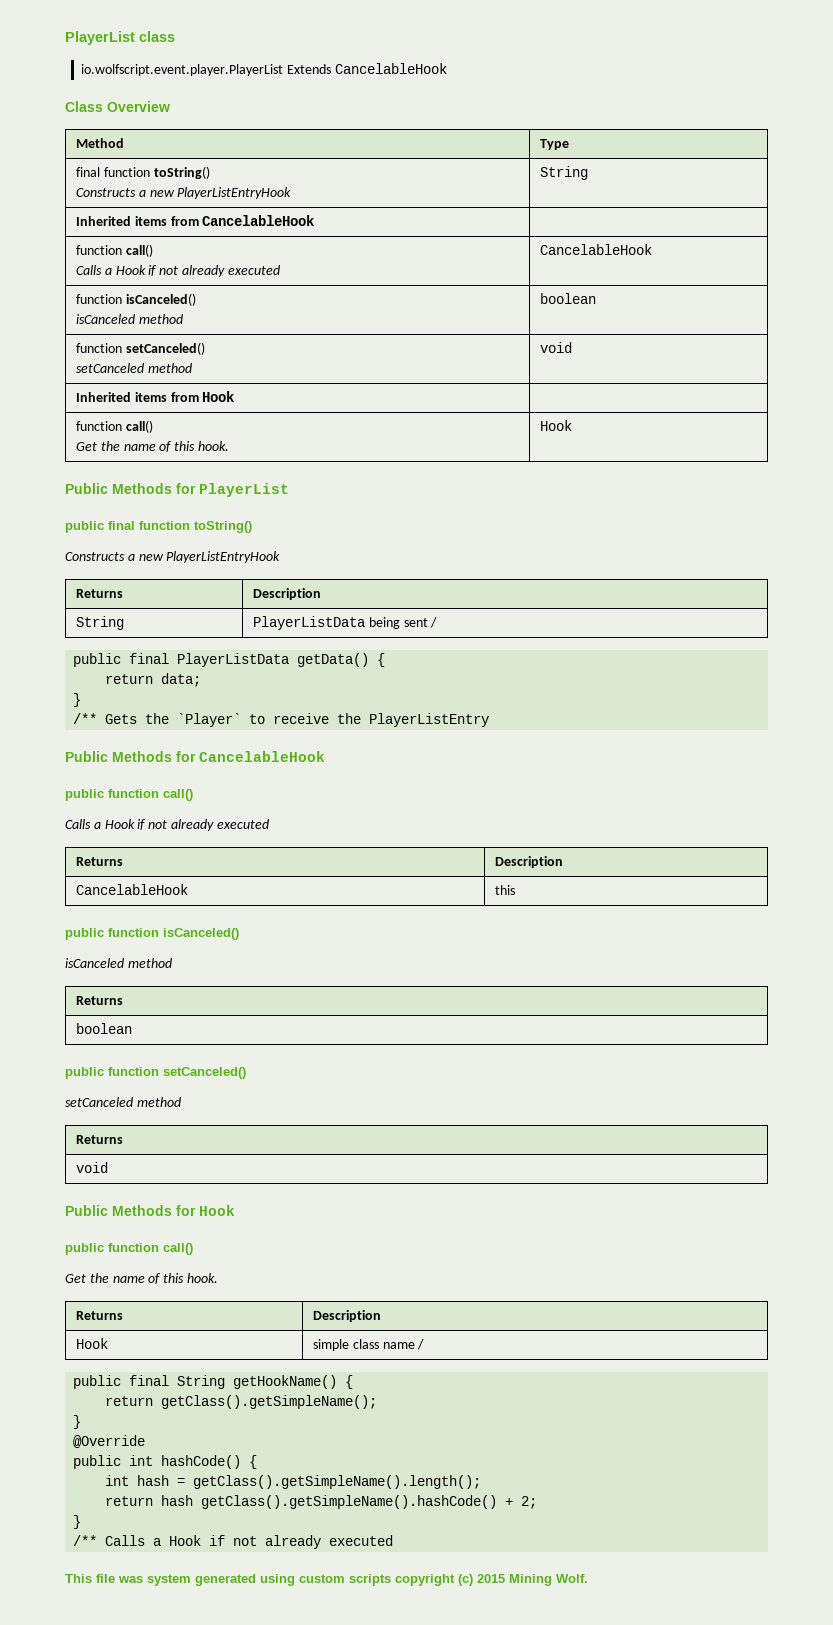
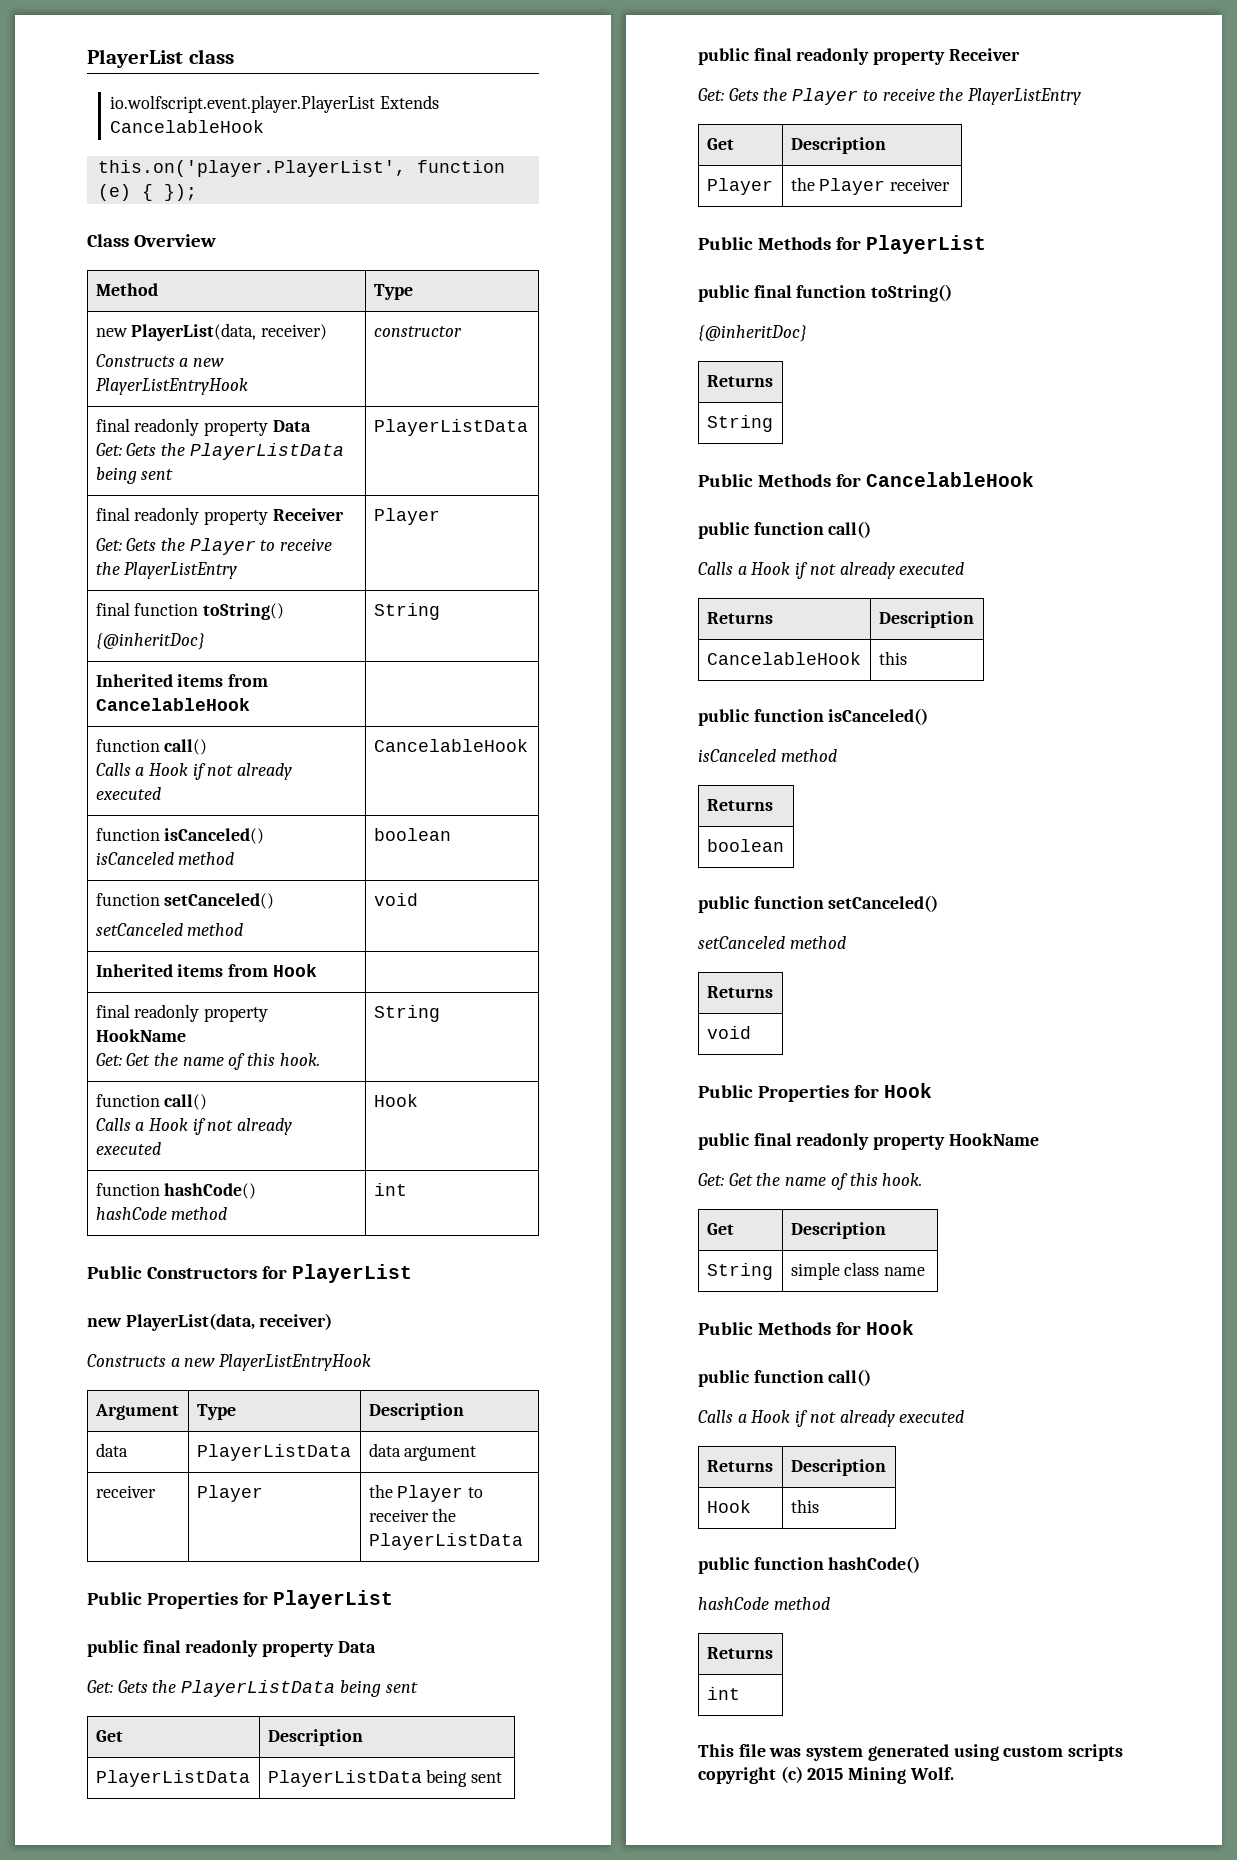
+ this.on('player.PlayerList', function (e) { });
  Method | Type
+ new PlayerList(data, receiver)
+ Constructs a new PlayerListEntryHook | constructor
+ final readonly property Data
+ Get: Gets the PlayerListData being sent | PlayerListData
+ final readonly property Receiver
+ Get: Gets the Player to receive the PlayerListEntry | Player
  final function toString()
- Constructs a new PlayerListEntryHook | String
+ {@inheritDoc} | String
  Inherited items from Hook |
+ final readonly property HookName
+ Get: Get the name of this hook. | String
  function call()
- Get the name of this hook. | Hook
+ Calls a Hook if not already executed | Hook
+ function hashCode()
+ hashCode method | int
+ Public Constructors for PlayerList
+ new PlayerList(data, receiver)
+ Constructs a new PlayerListEntryHook
+ Argument | Type | Description
+ data | PlayerListData | data argument
+ receiver | Player | the Player to receiver the PlayerListData
+ Public Properties for PlayerList
+ public final readonly property Data
+ Get: Gets the PlayerListData being sent
+ Get | Description
+ PlayerListData | PlayerListData being sent
+ public final readonly property Receiver
+ Get: Gets the Player to receive the PlayerListEntry
+ Get | Description
+ Player | the Player receiver
  public final function toString()
- Constructs a new PlayerListEntryHook
- Returns | Description
- String | PlayerListData being sent /
- public final PlayerListData getData() {
- return data;
- }
- /** Gets the `Player` to receive the PlayerListEntry
+ {@inheritDoc}
+ Returns
+ String
+ Public Properties for Hook
+ public final readonly property HookName
+ Get: Get the name of this hook.
+ Get | Description
+ String | simple class name
  Public Methods for Hook
  public function call()
- Get the name of this hook.
+ Calls a Hook if not already executed
  Returns | Description
- Hook | simple class name /
- public final String getHookName() {
- return getClass().getSimpleName();
- }
- @Override
- public int hashCode() {
- int hash = getClass().getSimpleName().length();
- return hash getClass().getSimpleName().hashCode() + 2;
- }
- /** Calls a Hook if not already executed
+ Hook | this
+ public function hashCode()
+ hashCode method
+ Returns
+ int

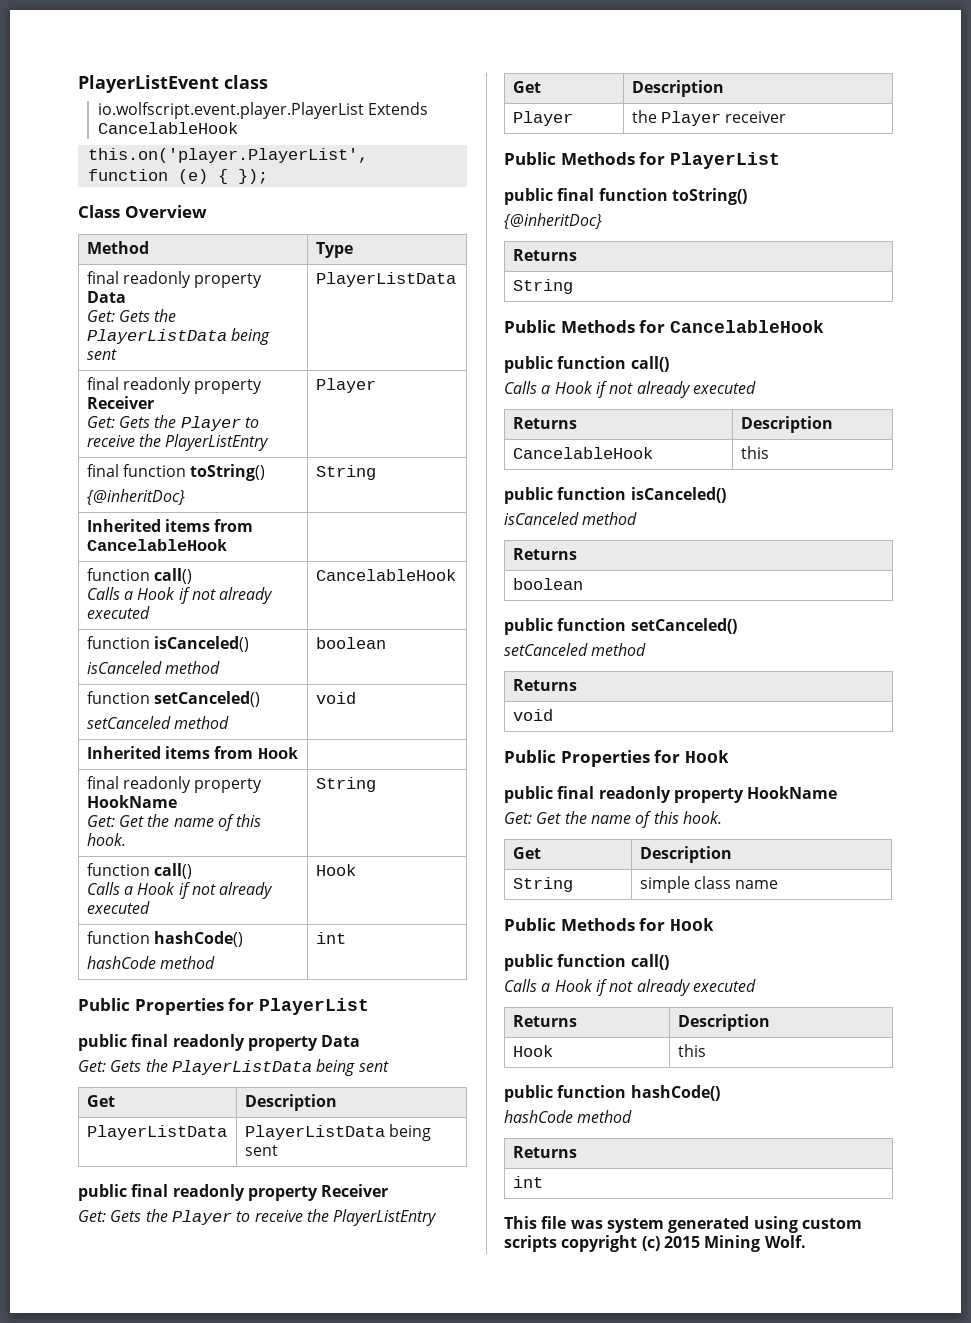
- PlayerList class
+ PlayerListEvent class
  Method | Type
- new PlayerList(data, receiver)
- Constructs a new PlayerListEntryHook | constructor
- Public Constructors for PlayerList
- new PlayerList(data, receiver)
- Constructs a new PlayerListEntryHook
- Argument | Type | Description
- data | PlayerListData | data argument
- receiver | Player | the Player to receiver the PlayerListData

